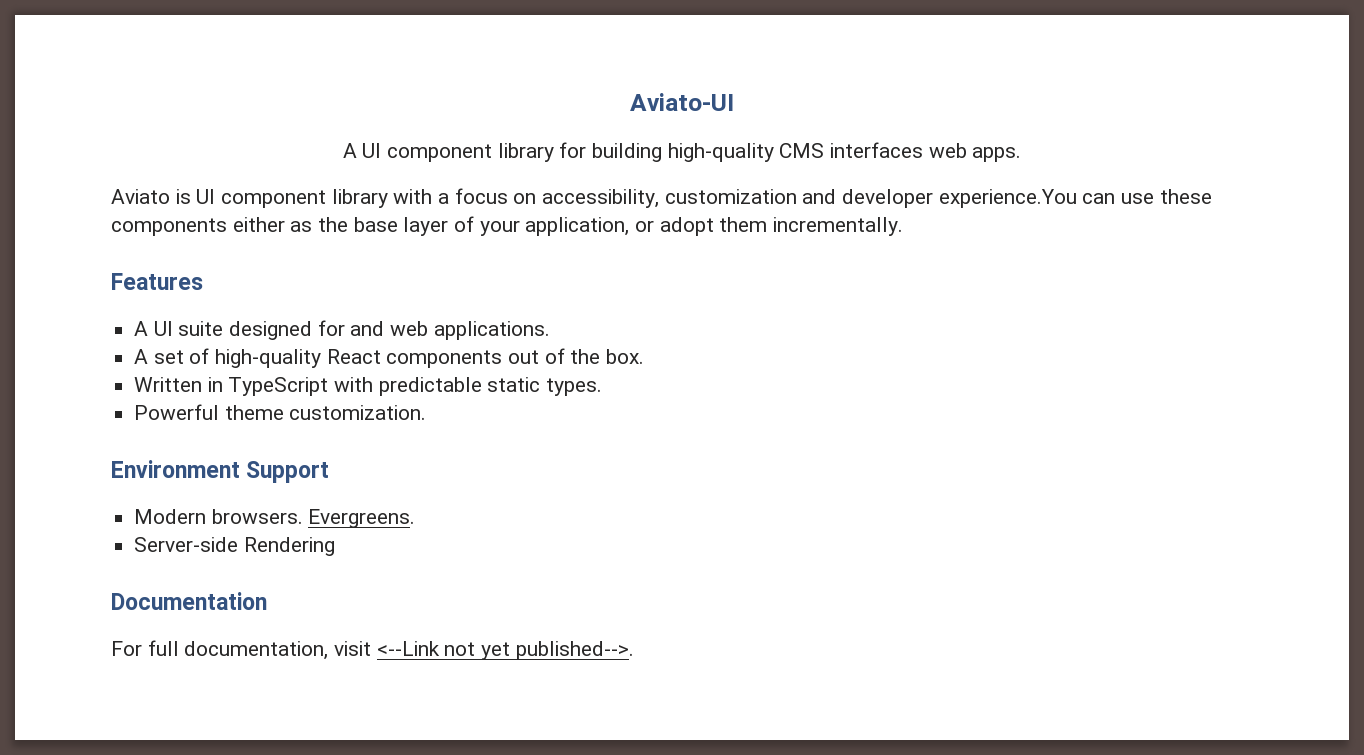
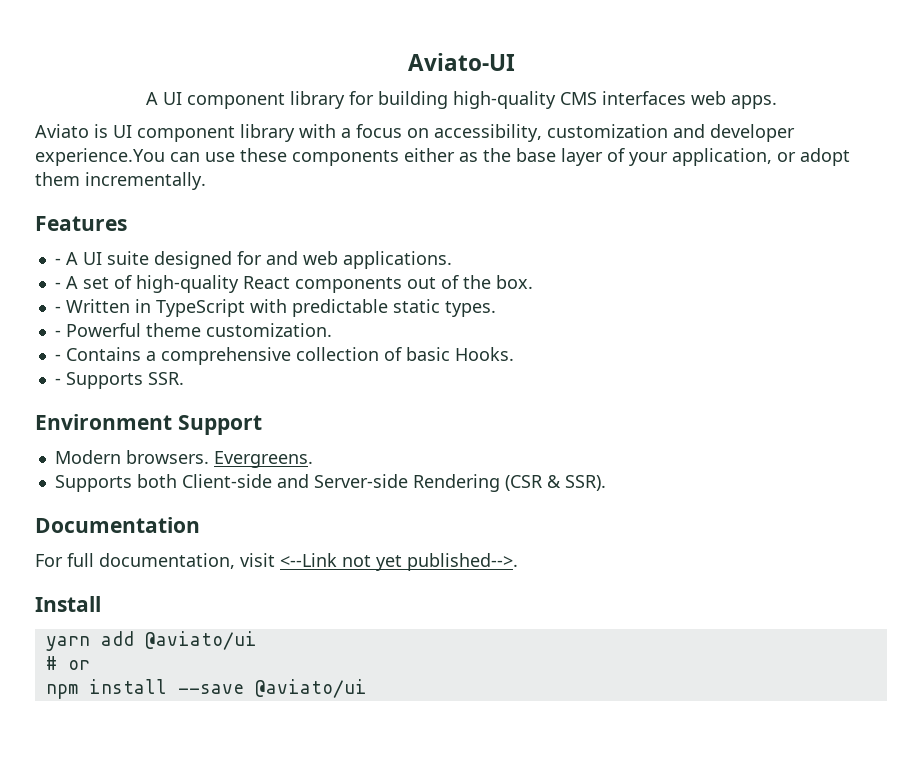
- A UI suite designed for and web applications.
+ - A UI suite designed for and web applications.
- A set of high-quality React components out of the box.
+ - A set of high-quality React components out of the box.
- Written in TypeScript with predictable static types.
+ - Written in TypeScript with predictable static types.
- Powerful theme customization.
+ - Powerful theme customization.
+ - Contains a comprehensive collection of basic Hooks.
+ - Supports SSR.
- Server-side Rendering
+ Supports both Client-side and Server-side Rendering (CSR & SSR).
+ Install
+ yarn add @aviato/ui
+ # or
+ npm install --save @aviato/ui

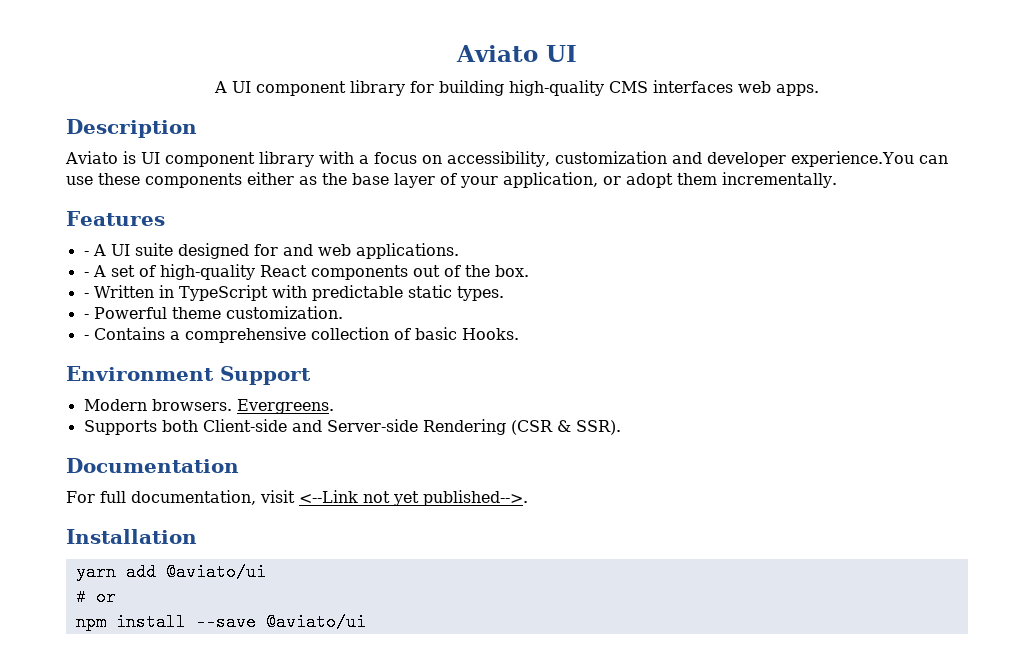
- Aviato-UI
+ Aviato UI
+ Description
- - Supports SSR.
- Install
+ Installation

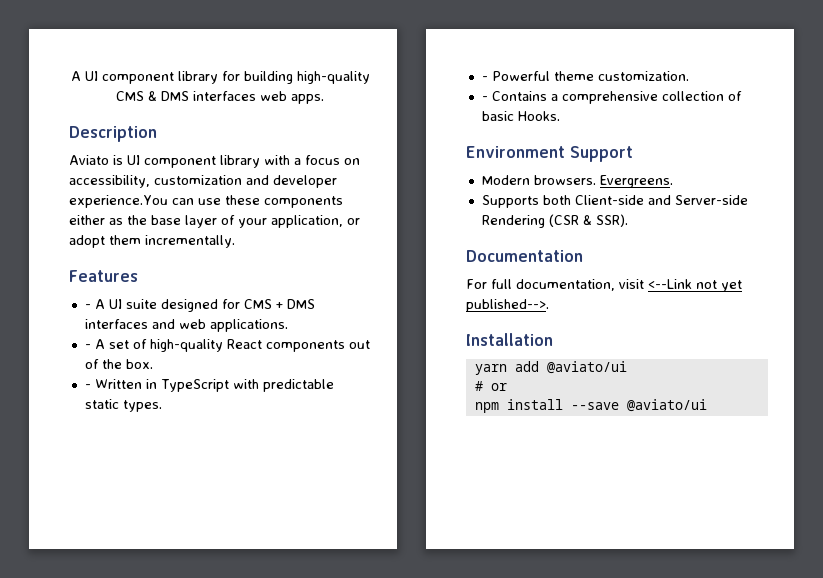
- Aviato UI
- A UI component library for building high-quality CMS interfaces web apps.
+ A UI component library for building high-quality CMS & DMS interfaces web apps.
- - A UI suite designed for and web applications.
+ - A UI suite designed for CMS + DMS interfaces and web applications.

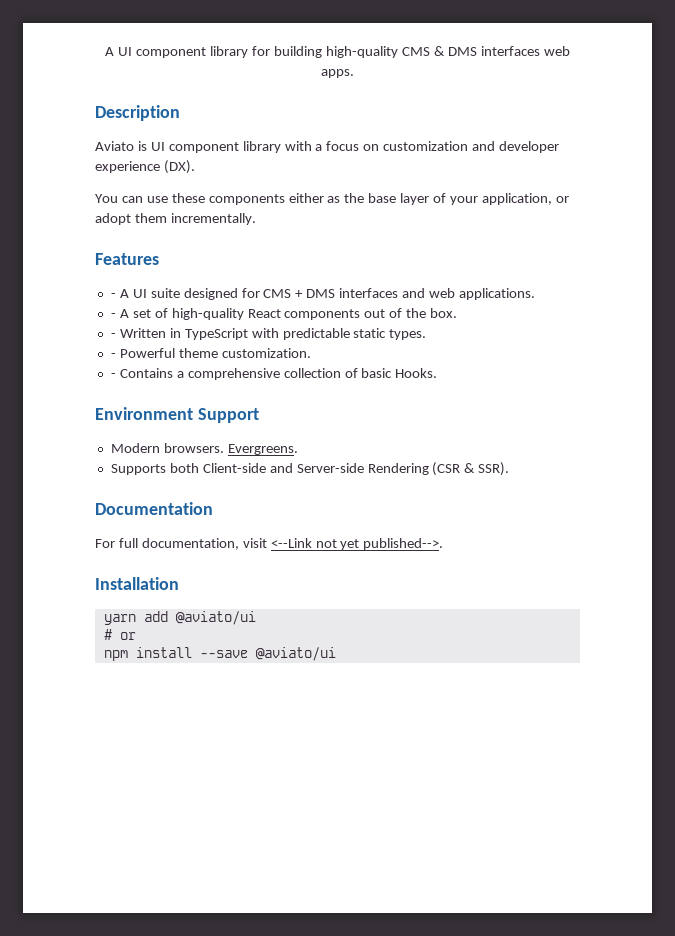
- Aviato is UI component library with a focus on accessibility, customization and developer experience.You can use these components either as the base layer of your application, or adopt them incrementally.
+ Aviato is UI component library with a focus on customization and developer experience (DX).
+ You can use these components either as the base layer of your application, or adopt them incrementally.

